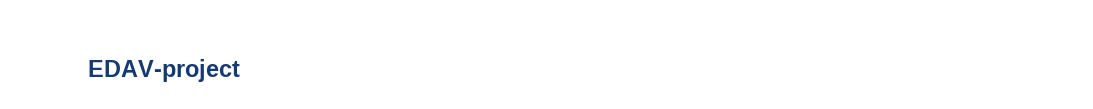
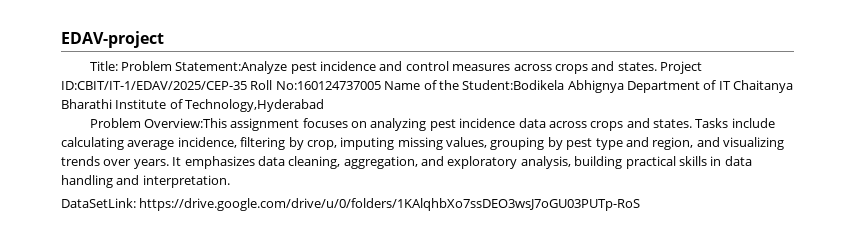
+ Title: Problem Statement:Analyze pest incidence and control measures across crops and states. Project ID:CBIT/IT-1/EDAV/2025/CEP-35 Roll No:160124737005 Name of the Student:Bodikela Abhignya Department of IT Chaitanya Bharathi Institute of Technology,Hyderabad
+ Problem Overview:This assignment focuses on analyzing pest incidence data across crops and states. Tasks include calculating average incidence, filtering by crop, imputing missing values, grouping by pest type and region, and visualizing trends over years. It emphasizes data cleaning, aggregation, and exploratory analysis, building practical skills in data handling and interpretation.
+ DataSetLink: https://drive.google.com/drive/u/0/folders/1KAlqhbXo7ssDEO3wsJ7oGU03PUTp-RoS

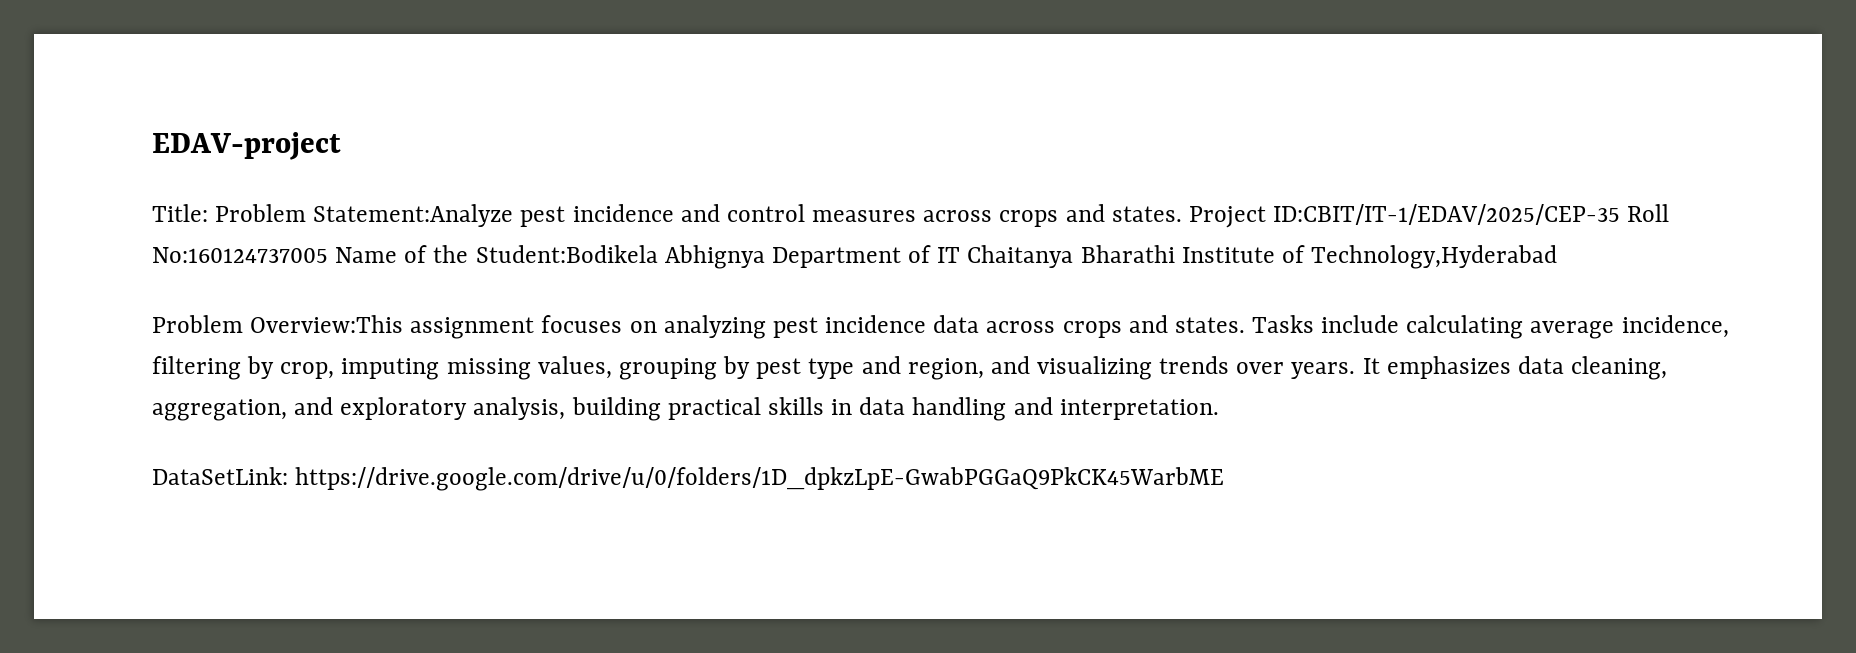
- DataSetLink: https://drive.google.com/drive/u/0/folders/1KAlqhbXo7ssDEO3wsJ7oGU03PUTp-RoS
+ DataSetLink: https://drive.google.com/drive/u/0/folders/1D_dpkzLpE-GwabPGGaQ9PkCK45WarbME

